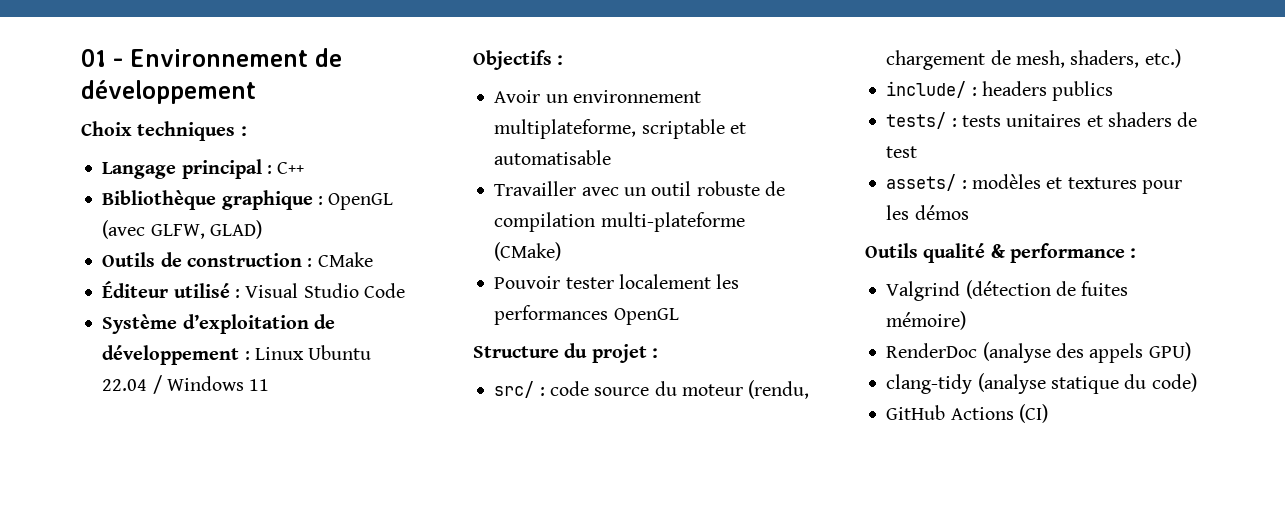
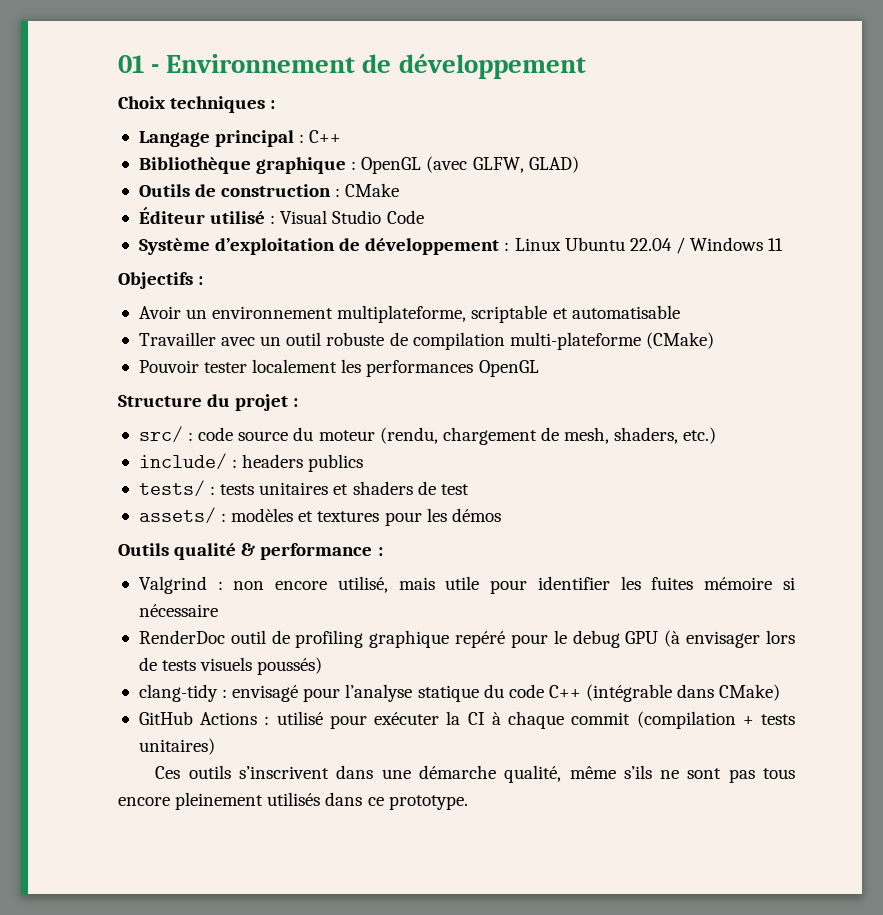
- Valgrind (détection de fuites mémoire)
- RenderDoc (analyse des appels GPU)
- clang-tidy (analyse statique du code)
- GitHub Actions (CI)
+ Valgrind : non encore utilisé, mais utile pour identifier les fuites mémoire si nécessaire
+ RenderDoc outil de profiling graphique repéré pour le debug GPU (à envisager lors de tests visuels poussés)
+ clang-tidy : envisagé pour l’analyse statique du code C++ (intégrable dans CMake)
+ GitHub Actions : utilisé pour exécuter la CI à chaque commit (compilation + tests unitaires)
+ Ces outils s’inscrivent dans une démarche qualité, même s’ils ne sont pas tous encore pleinement utilisés dans ce prototype.

